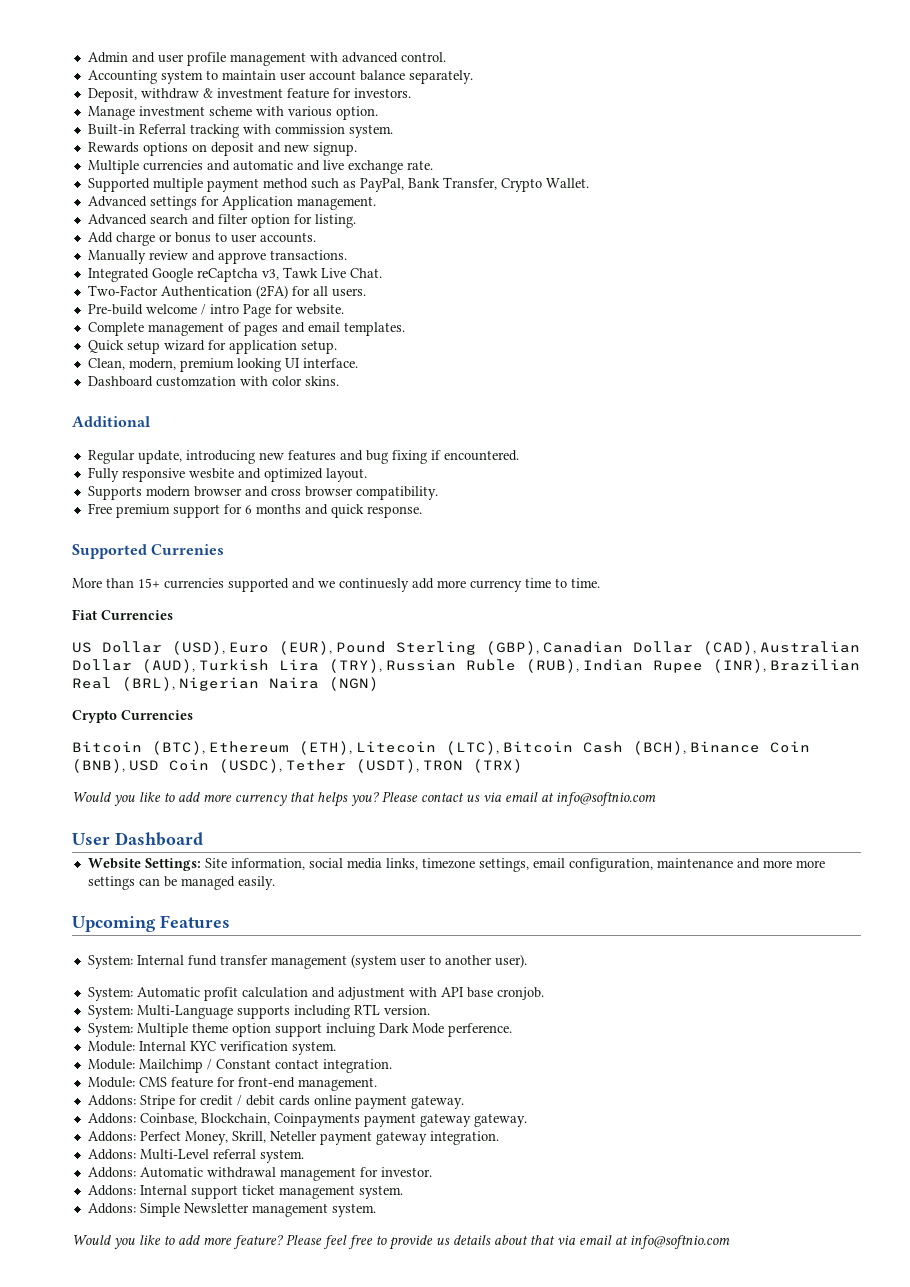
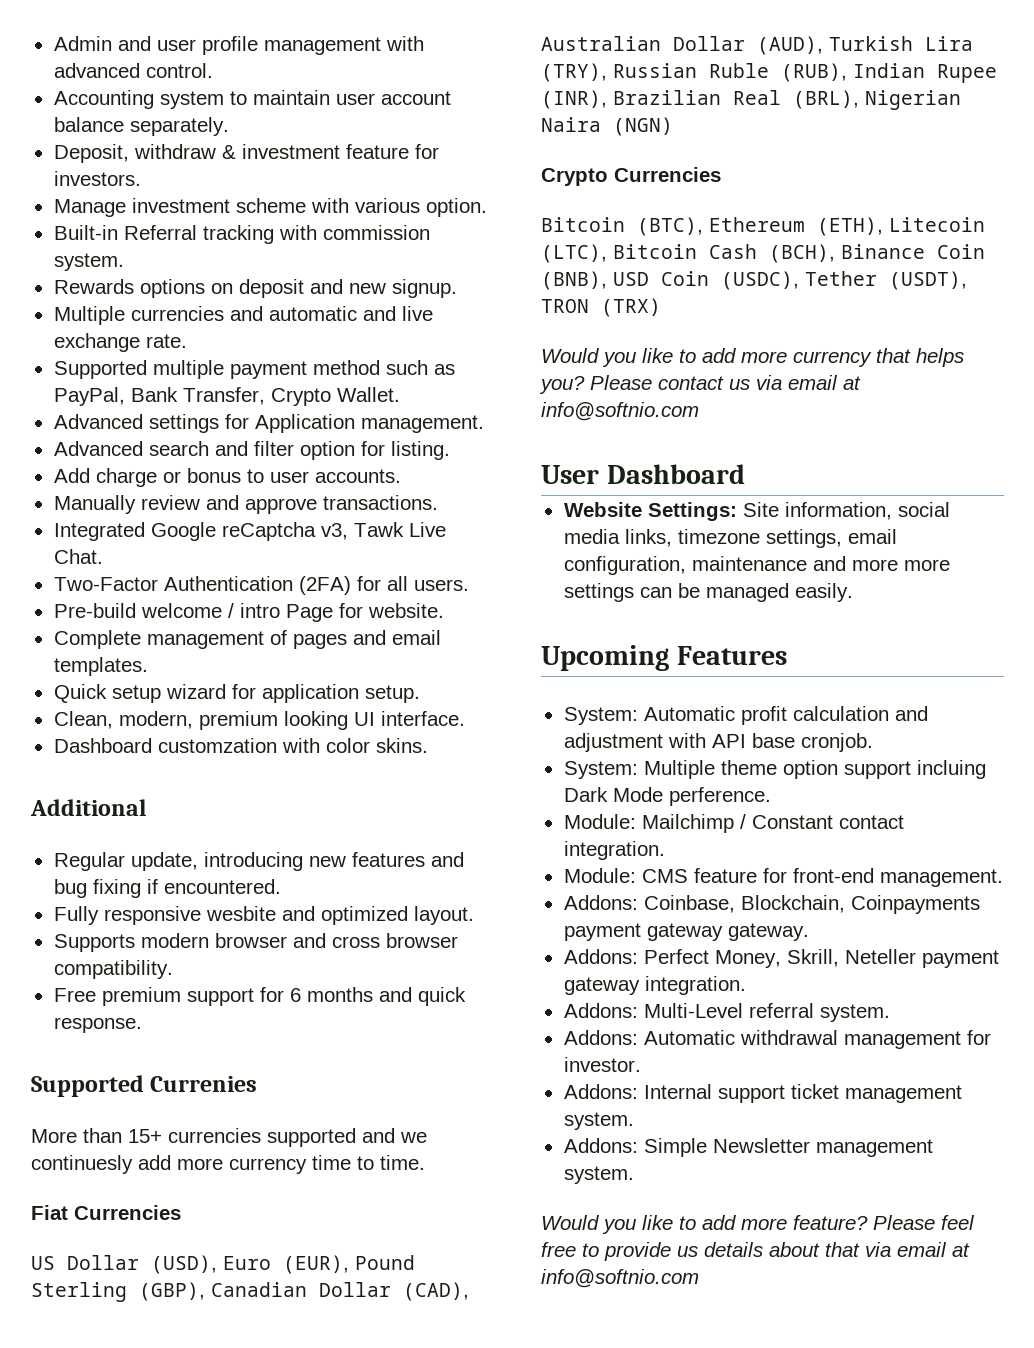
- System: Internal fund transfer management (system user to another user).
- System: Multi-Language supports including RTL version.
- Module: Internal KYC verification system.
- Addons: Stripe for credit / debit cards online payment gateway.

